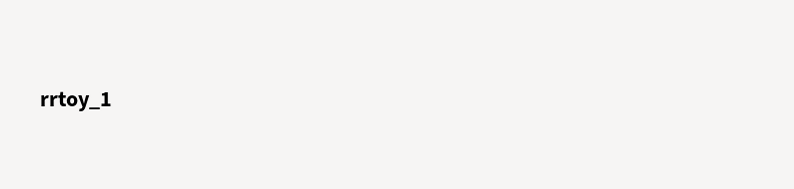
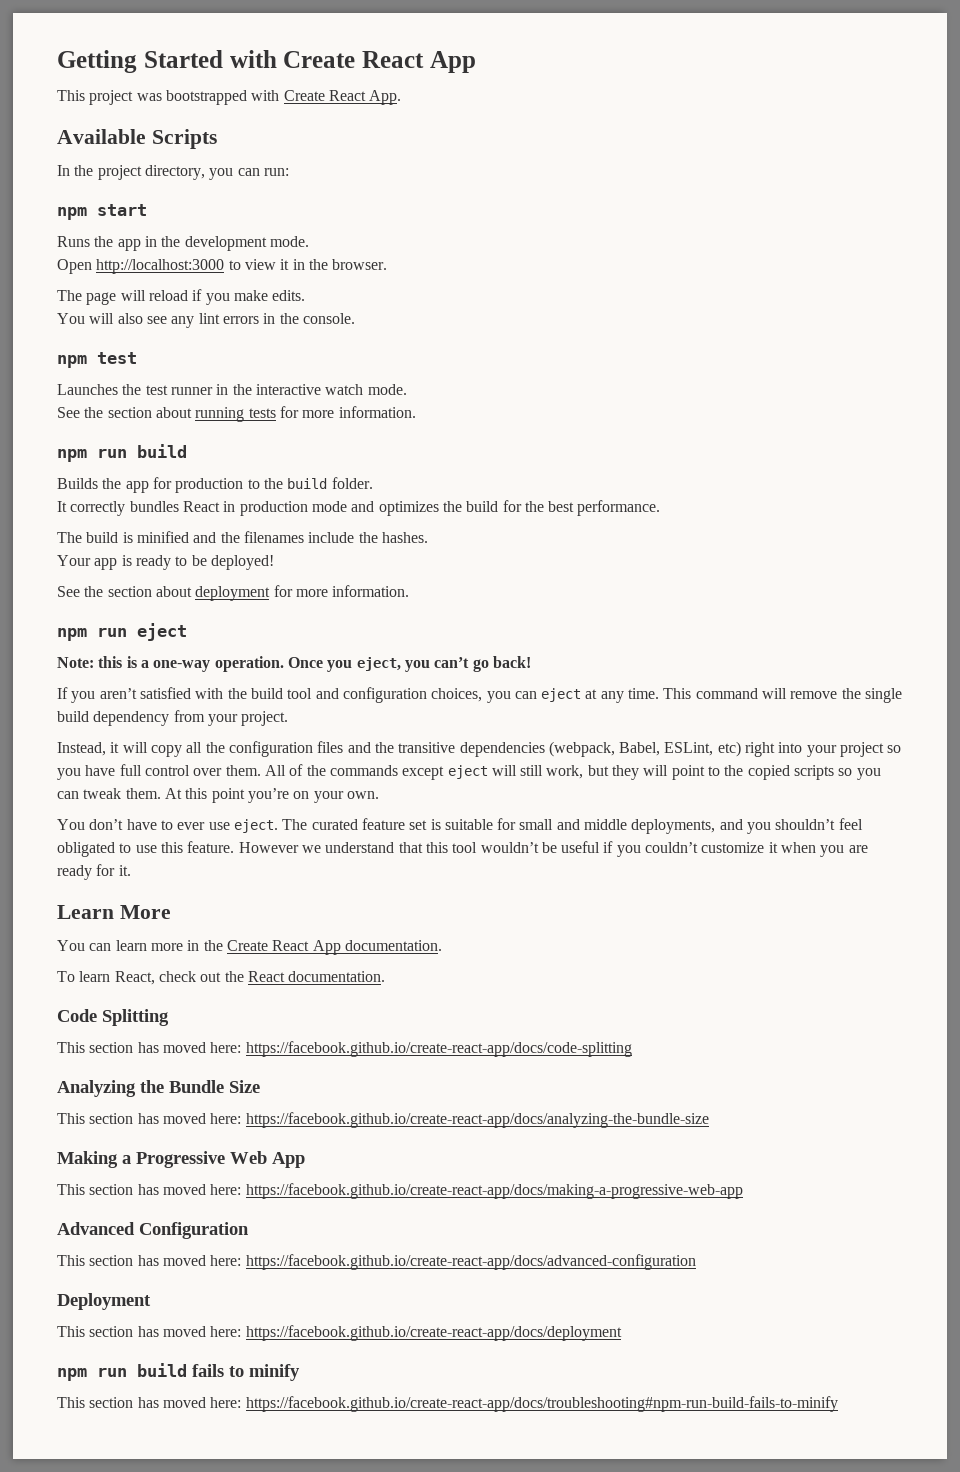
- rrtoy_1
+ Getting Started with Create React App
+ This project was bootstrapped with Create React App.
+ Available Scripts
+ In the project directory, you can run:
+ npm start
+ Runs the app in the development mode.
+ Open http://localhost:3000 to view it in the browser.
+ The page will reload if you make edits.
+ You will also see any lint errors in the console.
+ npm test
+ Launches the test runner in the interactive watch mode.
+ See the section about running tests for more information.
+ npm run build
+ Builds the app for production to the build folder.
+ It correctly bundles React in production mode and optimizes the build for the best performance.
+ The build is minified and the filenames include the hashes.
+ Your app is ready to be deployed!
+ See the section about deployment for more information.
+ npm run eject
+ Note: this is a one-way operation. Once you eject, you can’t go back!
+ If you aren’t satisfied with the build tool and configuration choices, you can eject at any time. This command will remove the single build dependency from your project.
+ Instead, it will copy all the configuration files and the transitive dependencies (webpack, Babel, ESLint, etc) right into your project so you have full control over them. All of the commands except eject will still work, but they will point to the copied scripts so you can tweak them. At this point you’re on your own.
+ You don’t have to ever use eject. The curated feature set is suitable for small and middle deployments, and you shouldn’t feel obligated to use this feature. However we understand that this tool wouldn’t be useful if you couldn’t customize it when you are ready for it.
+ Learn More
+ You can learn more in the Create React App documentation.
+ To learn React, check out the React documentation.
+ Code Splitting
+ This section has moved here: https://facebook.github.io/create-react-app/docs/code-splitting
+ Analyzing the Bundle Size
+ This section has moved here: https://facebook.github.io/create-react-app/docs/analyzing-the-bundle-size
+ Making a Progressive Web App
+ This section has moved here: https://facebook.github.io/create-react-app/docs/making-a-progressive-web-app
+ Advanced Configuration
+ This section has moved here: https://facebook.github.io/create-react-app/docs/advanced-configuration
+ Deployment
+ This section has moved here: https://facebook.github.io/create-react-app/docs/deployment
+ npm run build fails to minify
+ This section has moved here: https://facebook.github.io/create-react-app/docs/troubleshooting#npm-run-build-fails-to-minify

